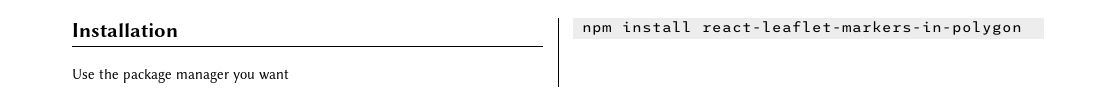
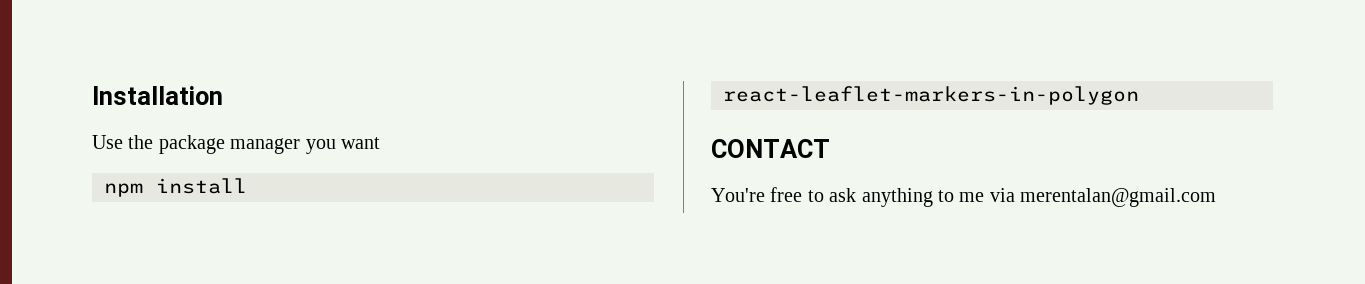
+ CONTACT
+ You're free to ask anything to me via merentalan@gmail.com

